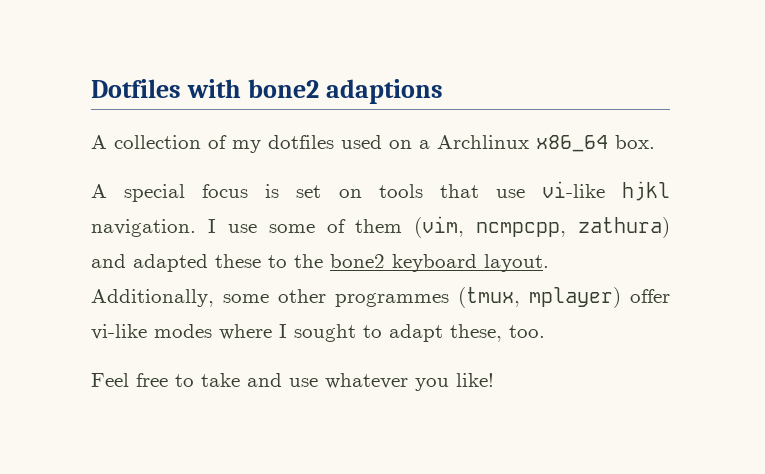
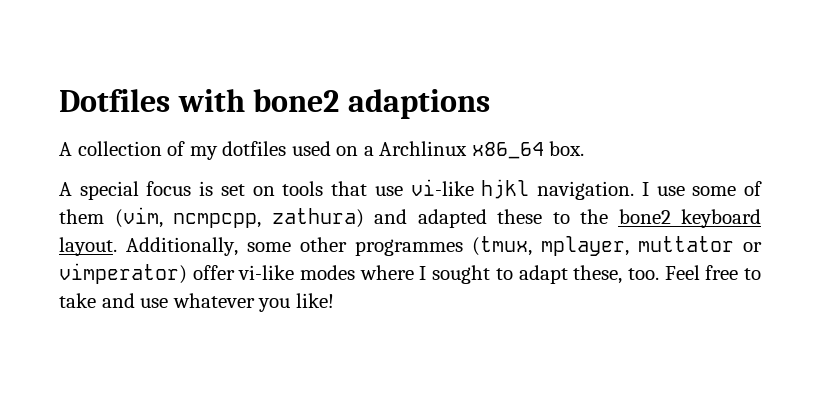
- Additionally, some other programmes (tmux, mplayer) offer vi-like modes where I sought to adapt these, too.
- Feel free to take and use whatever you like!
+ Additionally, some other programmes (tmux, mplayer, muttator or vimperator) offer vi-like modes where I sought to adapt these, too. Feel free to take and use whatever you like!

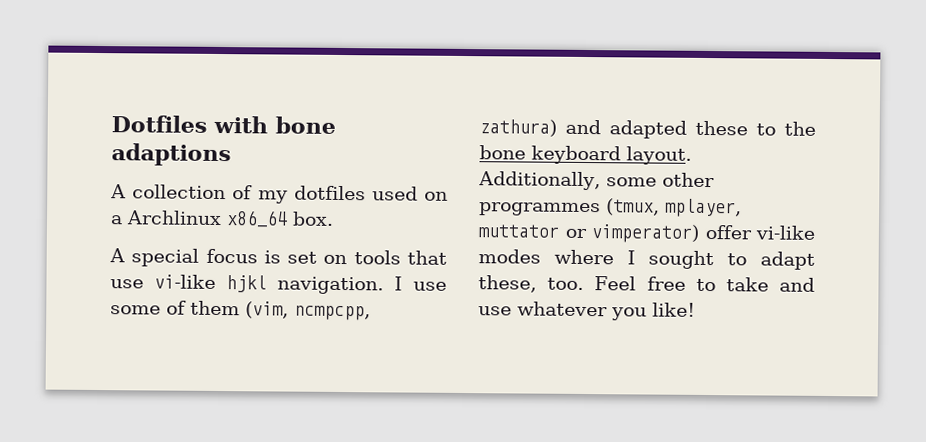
- Dotfiles with bone2 adaptions
+ Dotfiles with bone adaptions
- I use some of them (vim, ncmpcpp, zathura) and adapted these to the bone2 keyboard layout.
+ I use some of them (vim, ncmpcpp, zathura) and adapted these to the bone keyboard layout.

